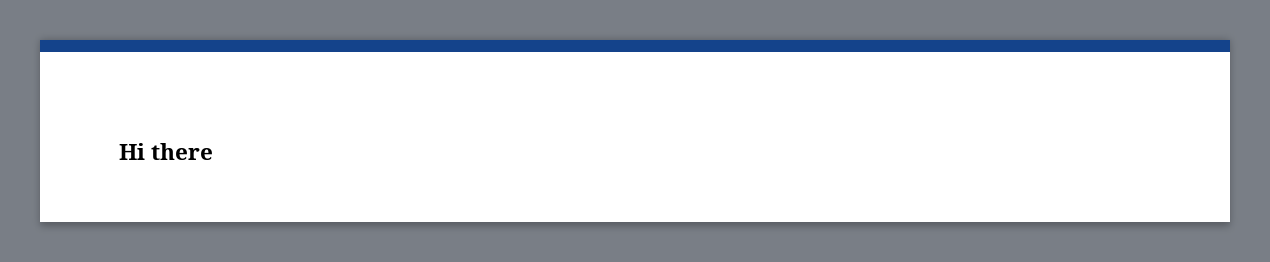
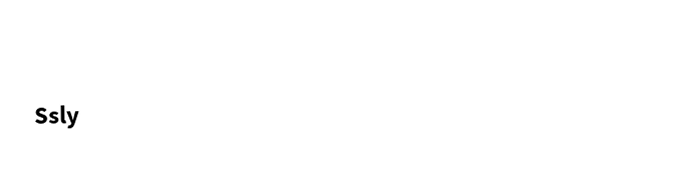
- Hi there
+ Ssly

